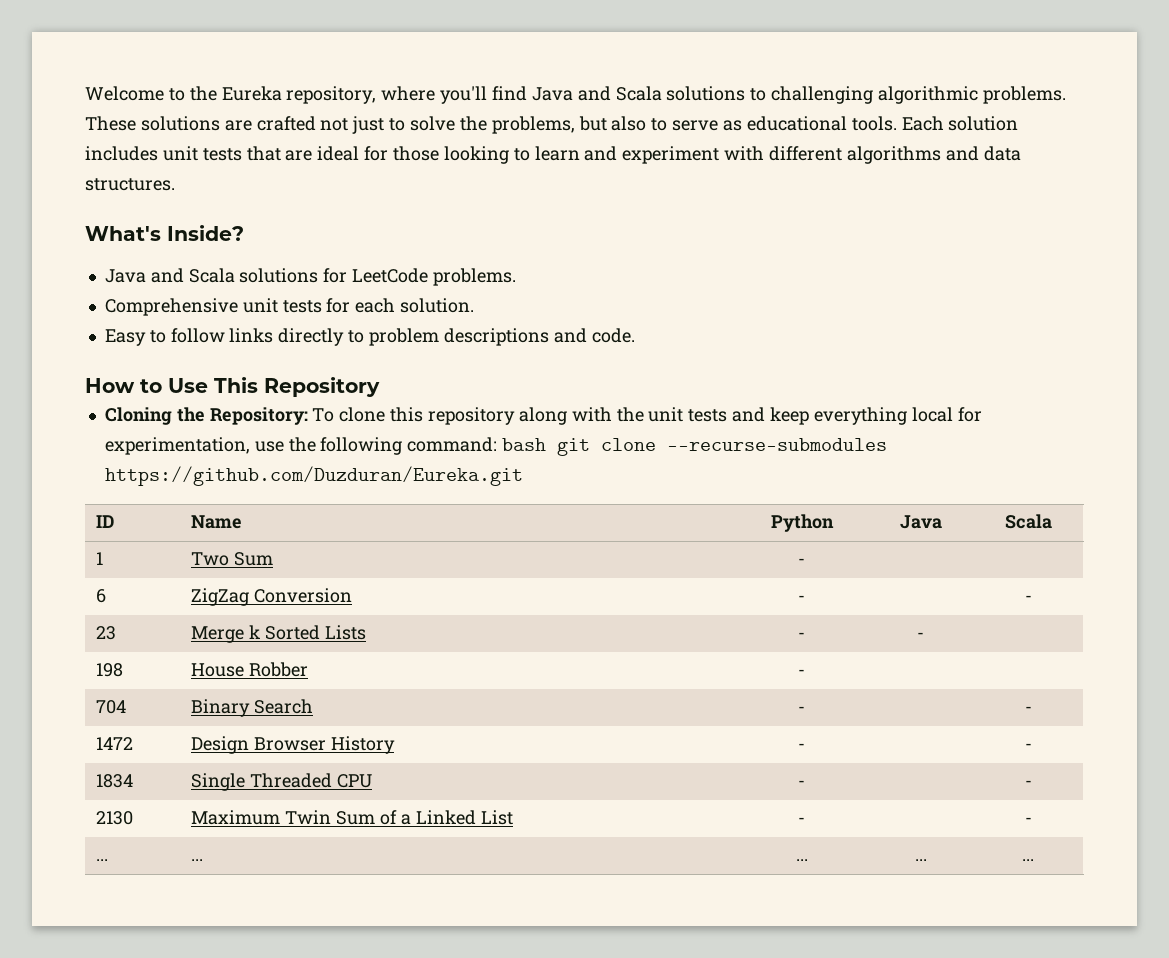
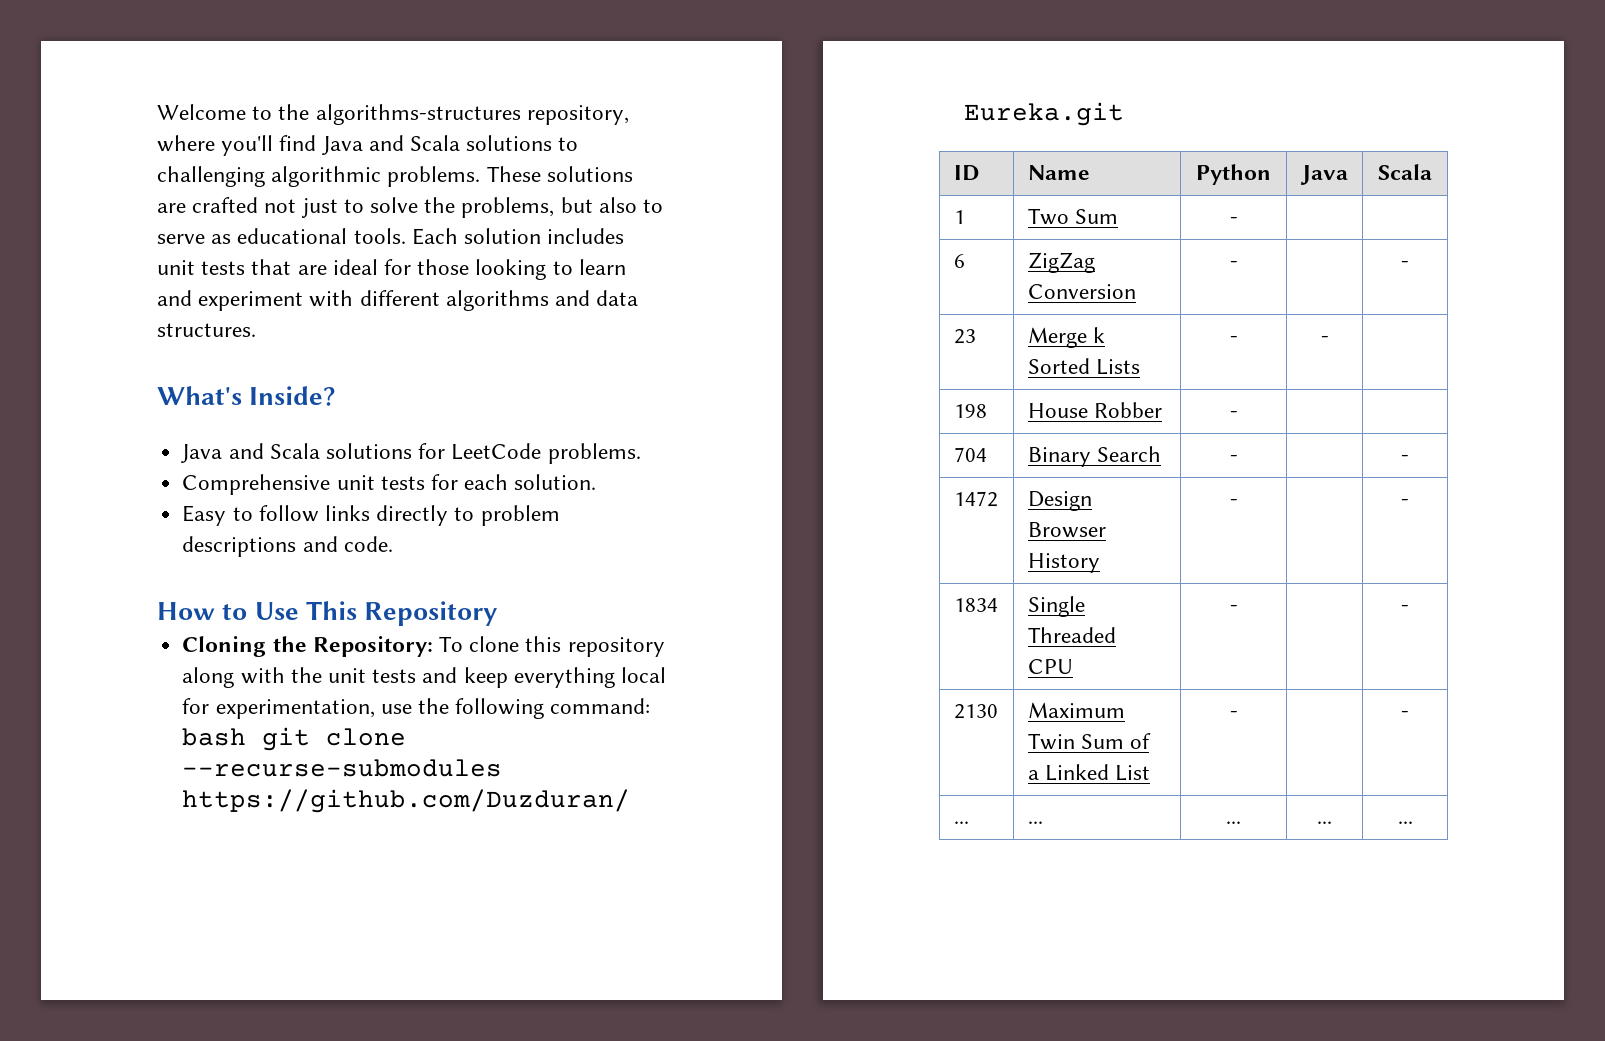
- Welcome to the Eureka repository, where you'll find Java and Scala solutions to challenging algorithmic problems.
+ Welcome to the algorithms-structures repository, where you'll find Java and Scala solutions to challenging algorithmic problems.

